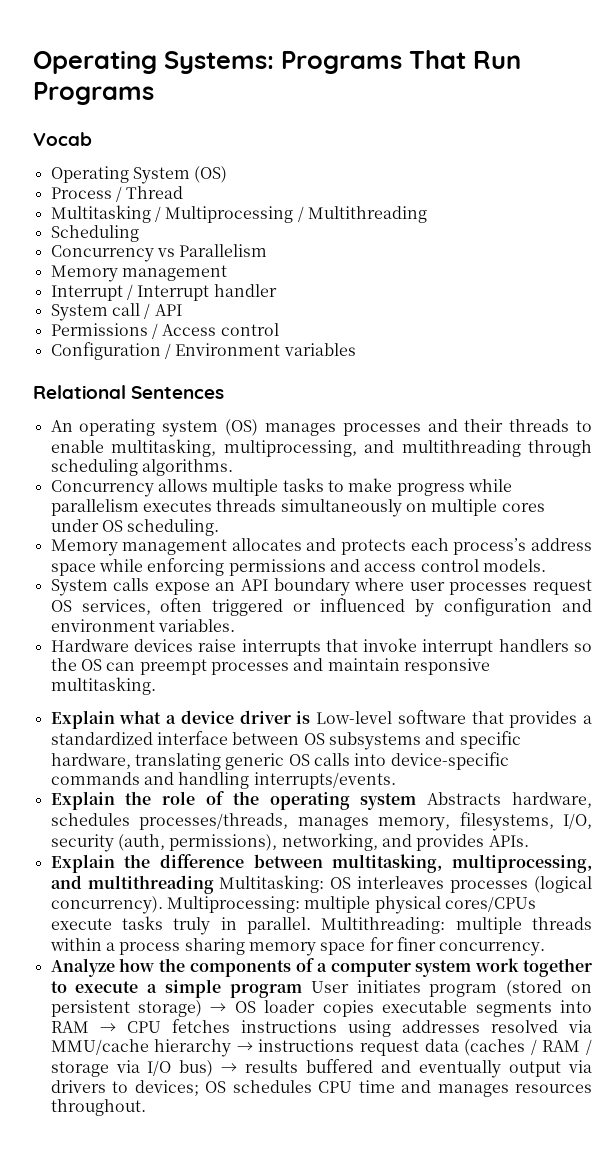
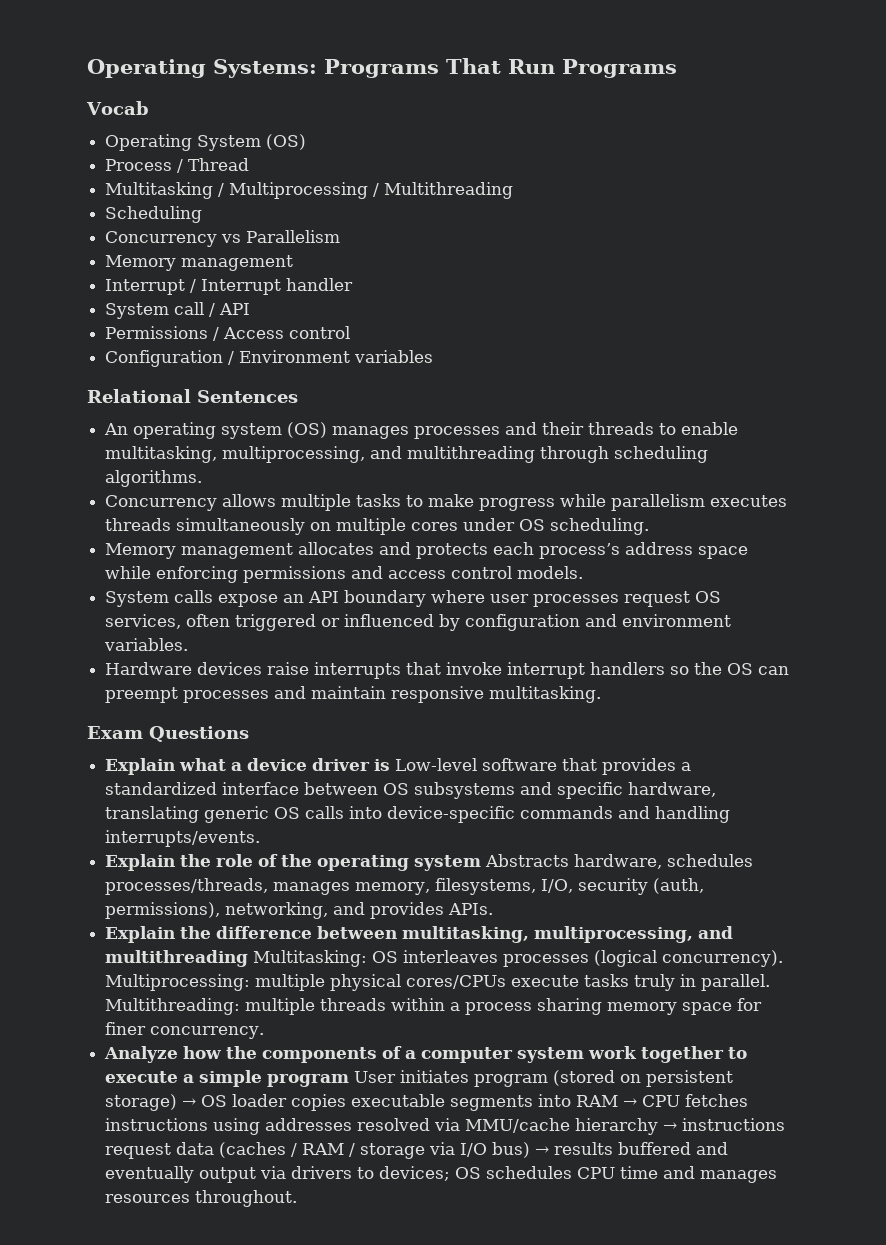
+ Exam Questions

